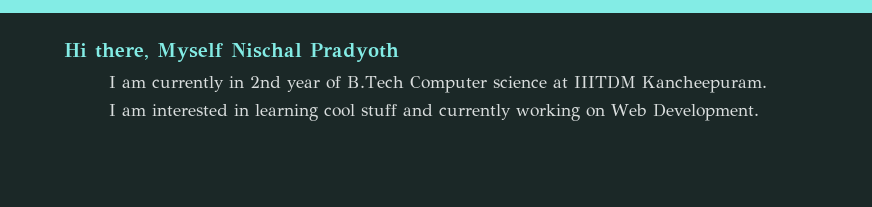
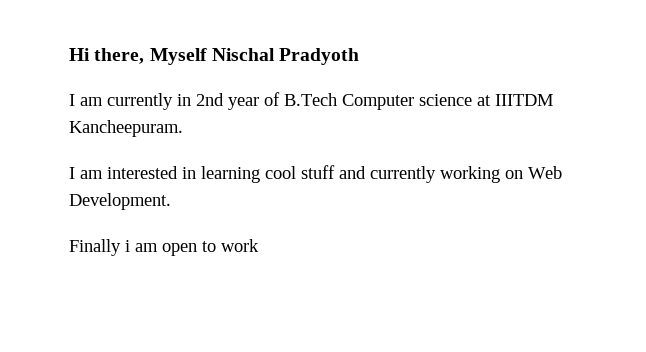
+ Finally i am open to work

